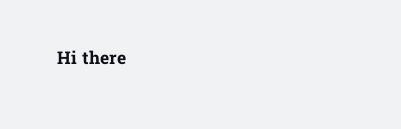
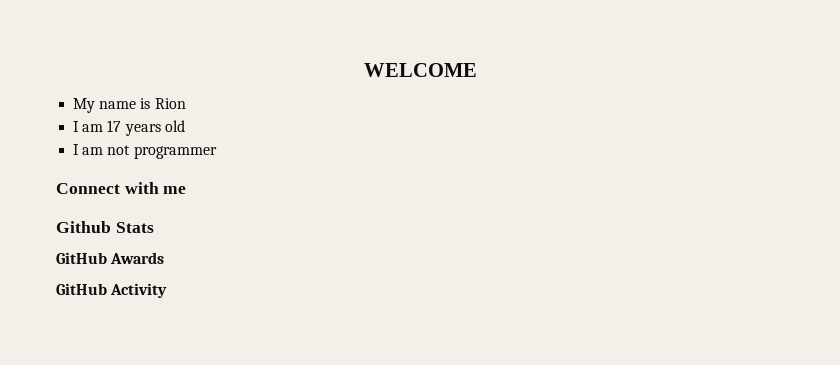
- Hi there
+ WELCOME
+ My name is Rion
+ I am 17 years old
+ I am not programmer
+ Connect with me
+ Github Stats
+ GitHub Awards
+ GitHub Activity

